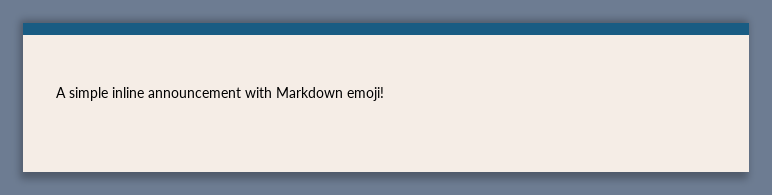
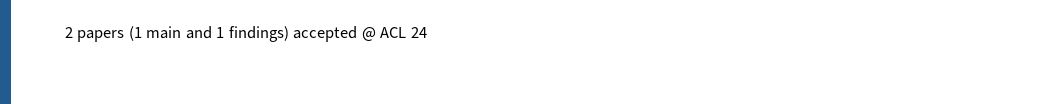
- A simple inline announcement with Markdown emoji!
+ 2 papers (1 main and 1 findings) accepted @ ACL 24

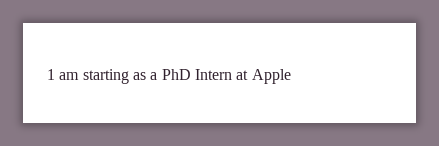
- 2 papers (1 main and 1 findings) accepted @ ACL 24
+ 1 am starting as a PhD Intern at Apple

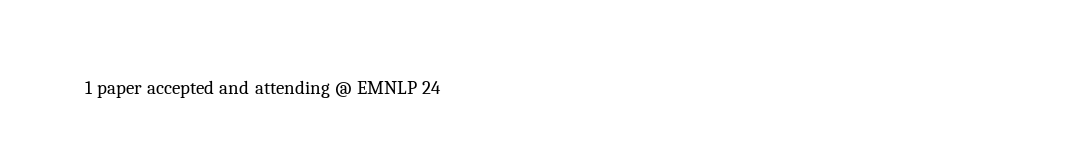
- 1 am starting as a PhD Intern at Apple
+ 1 paper accepted and attending @ EMNLP 24

